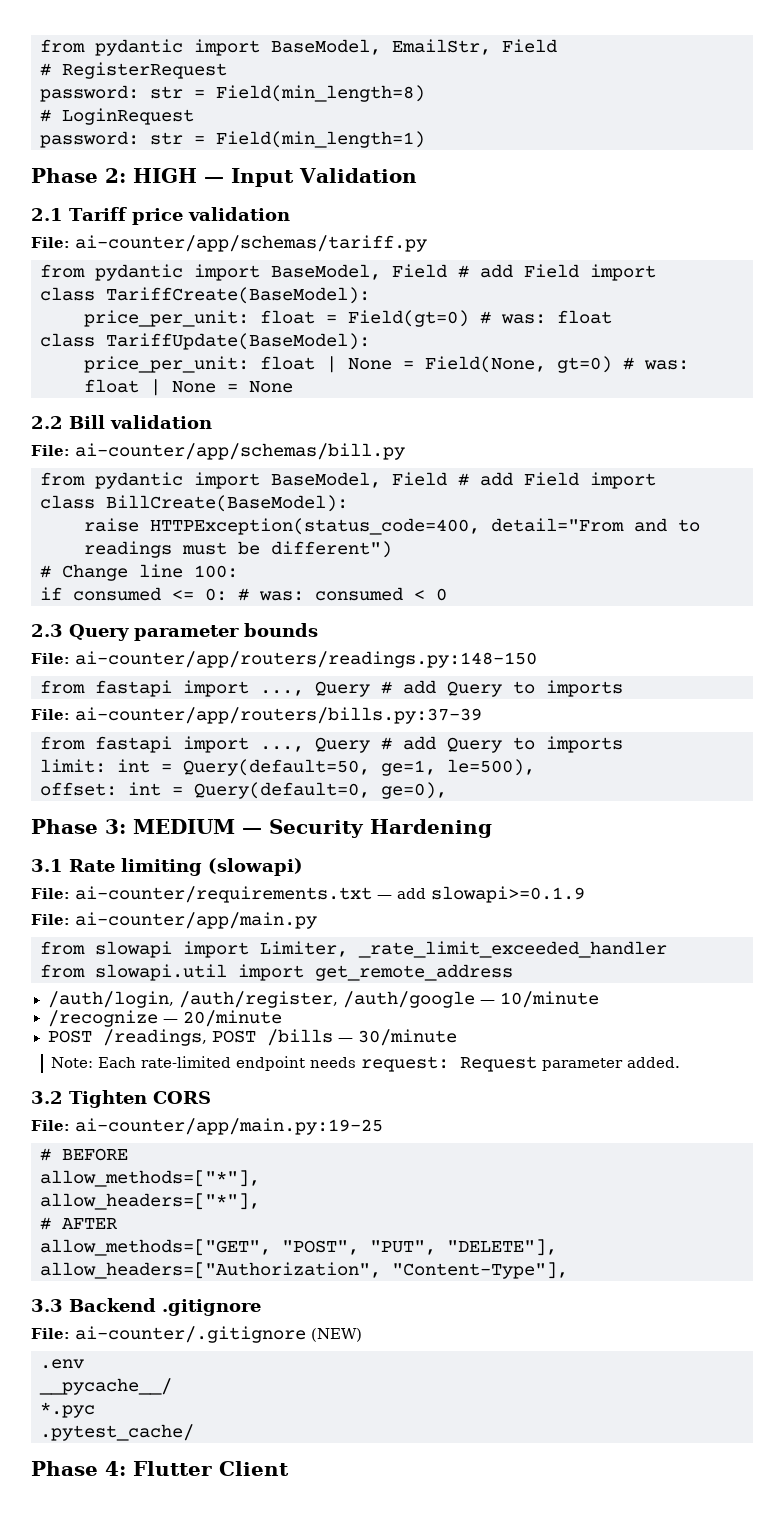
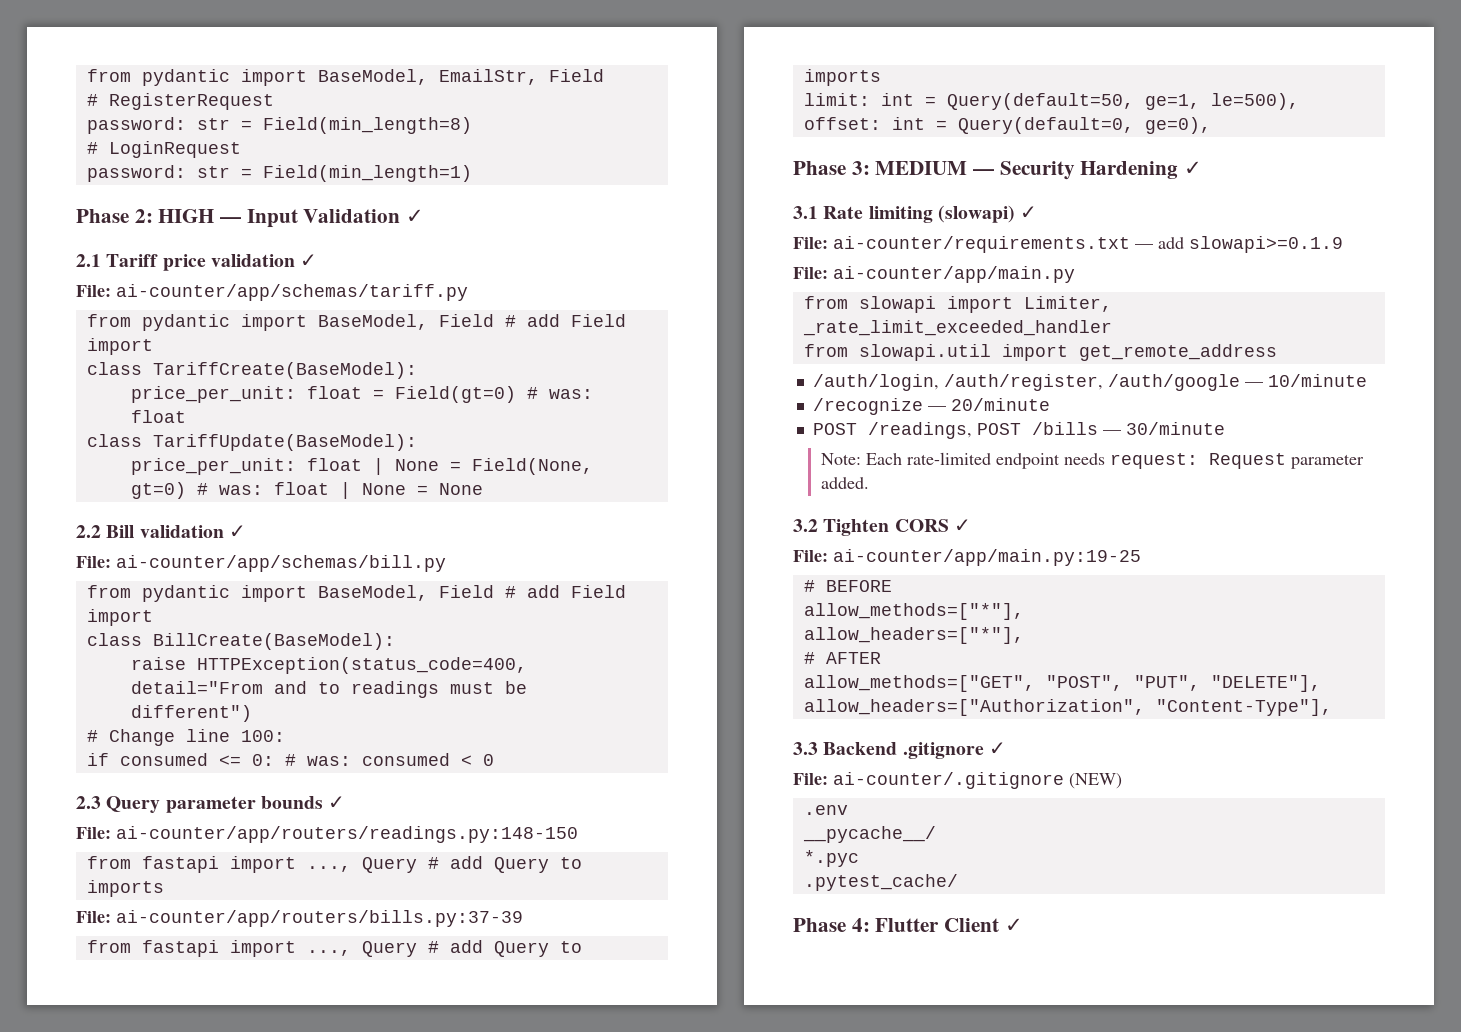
- Phase 2: HIGH — Input Validation
+ Phase 2: HIGH — Input Validation ✓
- 2.1 Tariff price validation
+ 2.1 Tariff price validation ✓
- 2.2 Bill validation
+ 2.2 Bill validation ✓
- 2.3 Query parameter bounds
+ 2.3 Query parameter bounds ✓
- Phase 3: MEDIUM — Security Hardening
+ Phase 3: MEDIUM — Security Hardening ✓
- 3.1 Rate limiting (slowapi)
+ 3.1 Rate limiting (slowapi) ✓
- 3.2 Tighten CORS
+ 3.2 Tighten CORS ✓
- 3.3 Backend .gitignore
+ 3.3 Backend .gitignore ✓
- Phase 4: Flutter Client
+ Phase 4: Flutter Client ✓

